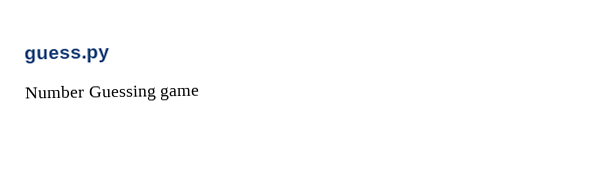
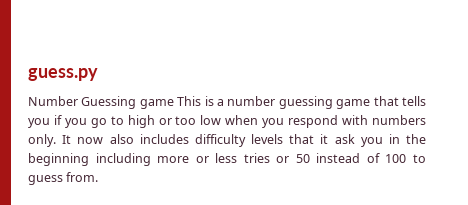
- Number Guessing game
+ Number Guessing game This is a number guessing game that tells you if you go to high or too low when you respond with numbers only. It now also includes difficulty levels that it ask you in the beginning including more or less tries or 50 instead of 100 to guess from.

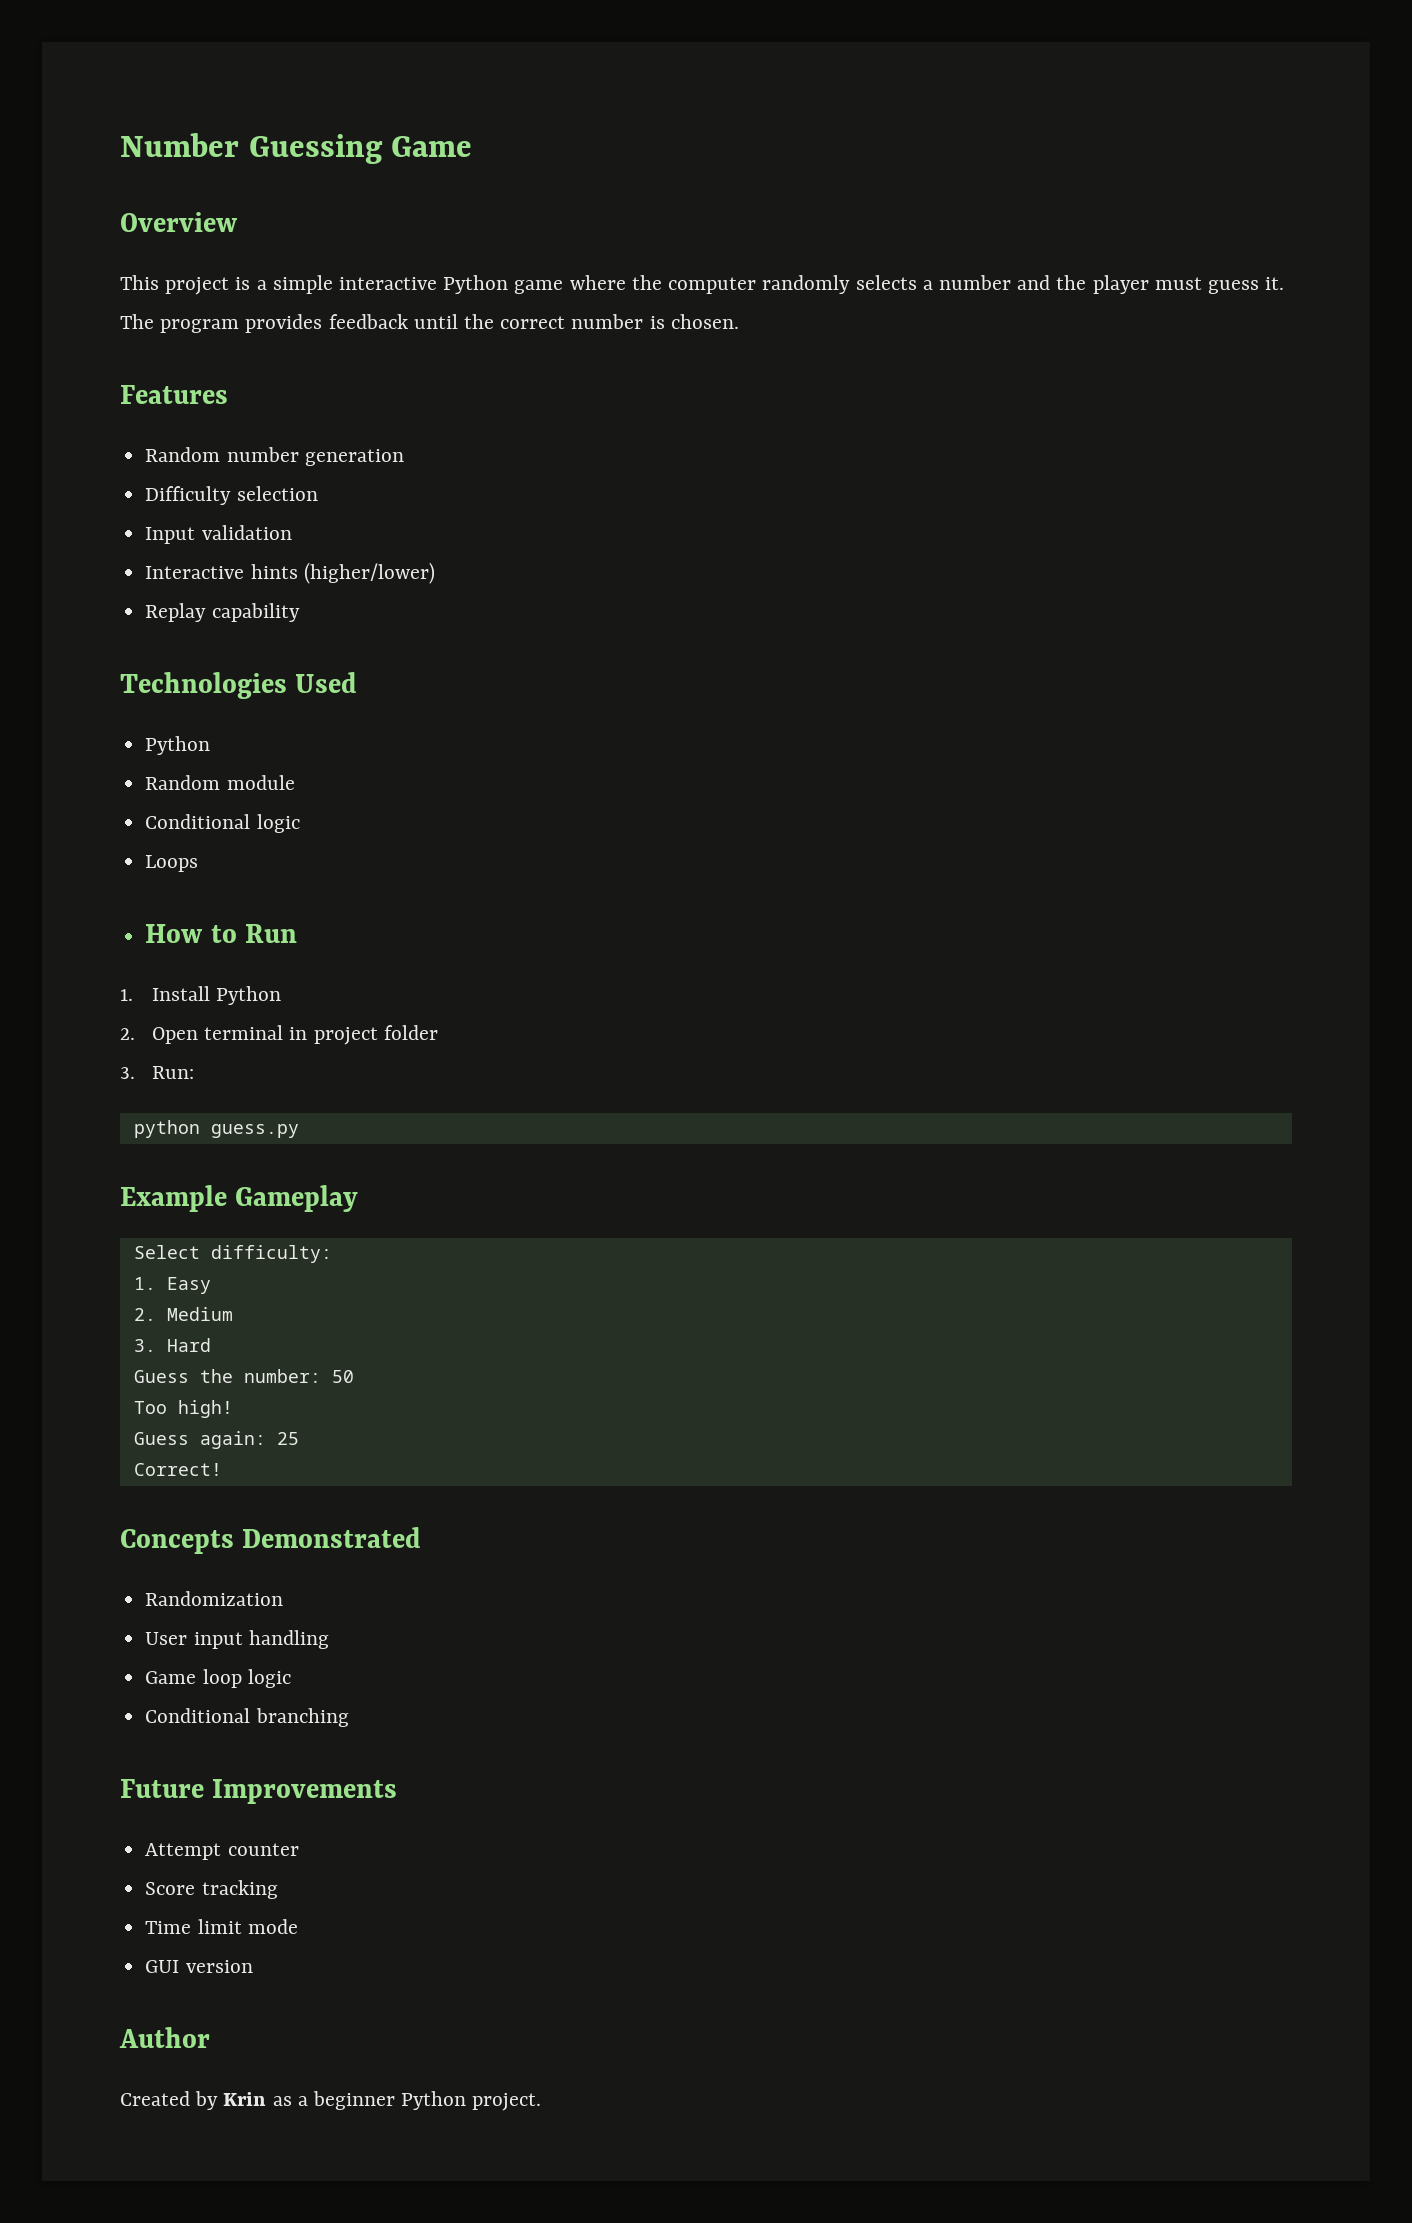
- guess.py
- Number Guessing game This is a number guessing game that tells you if you go to high or too low when you respond with numbers only. It now also includes difficulty levels that it ask you in the beginning including more or less tries or 50 instead of 100 to guess from.
+ Number Guessing Game
+ Overview
+ This project is a simple interactive Python game where the computer randomly selects a number and the player must guess it. The program provides feedback until the correct number is chosen.
+ Features
+ Random number generation
+ Difficulty selection
+ Input validation
+ Interactive hints (higher/lower)
+ Replay capability
+ Technologies Used
+ Python
+ Random module
+ Conditional logic
+ Loops
+ How to Run
+ 1. Install Python
+ 2. Open terminal in project folder
+ 3. Run:
+ python guess.py
+ Example Gameplay
+ Select difficulty:
+ 1. Easy
+ 2. Medium
+ 3. Hard
+ Guess the number: 50
+ Too high!
+ Guess again: 25
+ Correct!
+ Concepts Demonstrated
+ Randomization
+ User input handling
+ Game loop logic
+ Conditional branching
+ Future Improvements
+ Attempt counter
+ Score tracking
+ Time limit mode
+ GUI version
+ Author
+ Created by Krin as a beginner Python project.

